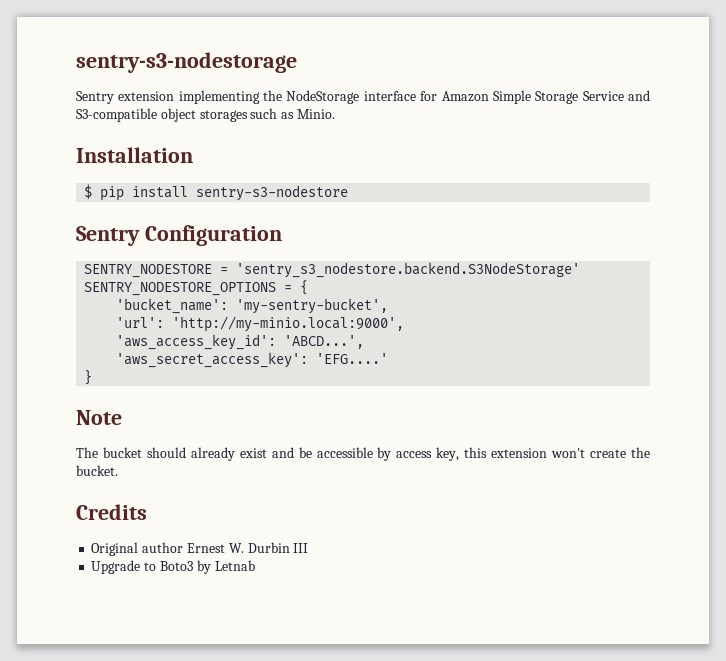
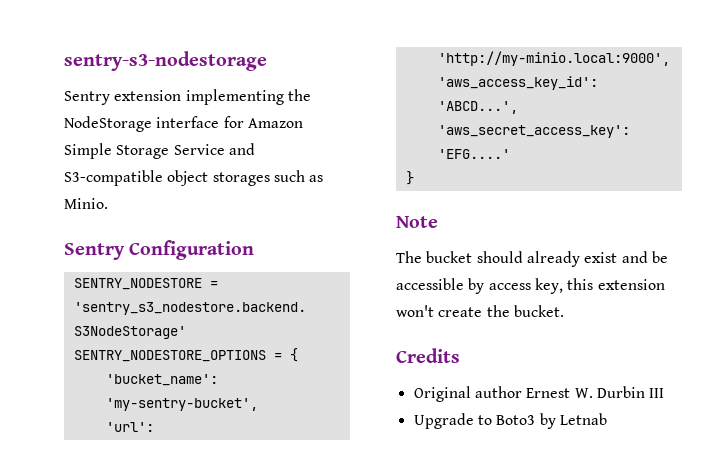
- Installation
- $ pip install sentry-s3-nodestore

